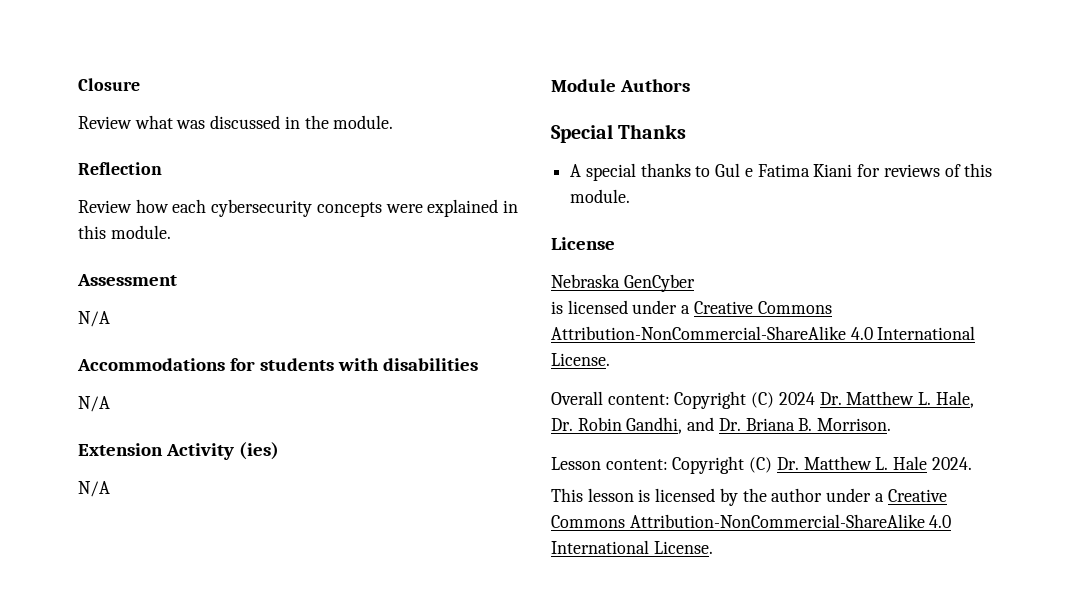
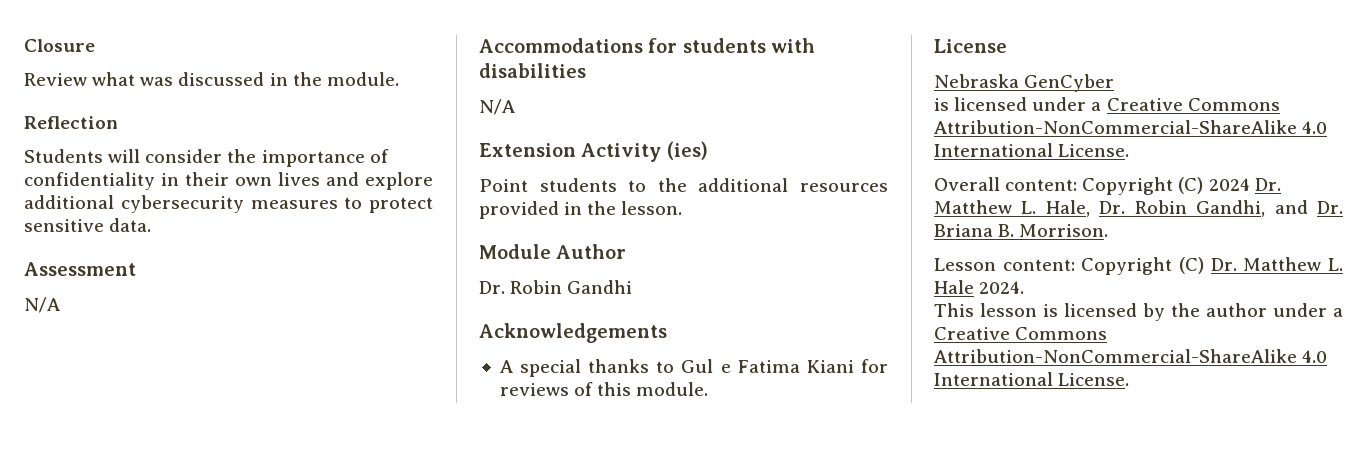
- Review how each cybersecurity concepts were explained in this module.
+ Students will consider the importance of confidentiality in their own lives and explore additional cybersecurity measures to protect sensitive data.
  Extension Activity (ies)
- N/A
- Module Authors
- Special Thanks
+ Point students to the additional resources provided in the lesson.
+ Module Author
+ Dr. Robin Gandhi
+ Acknowledgements

